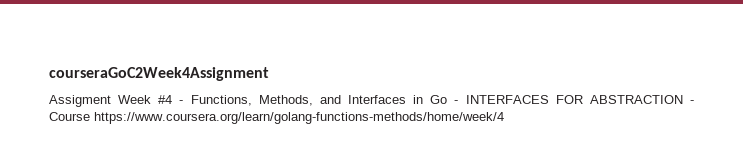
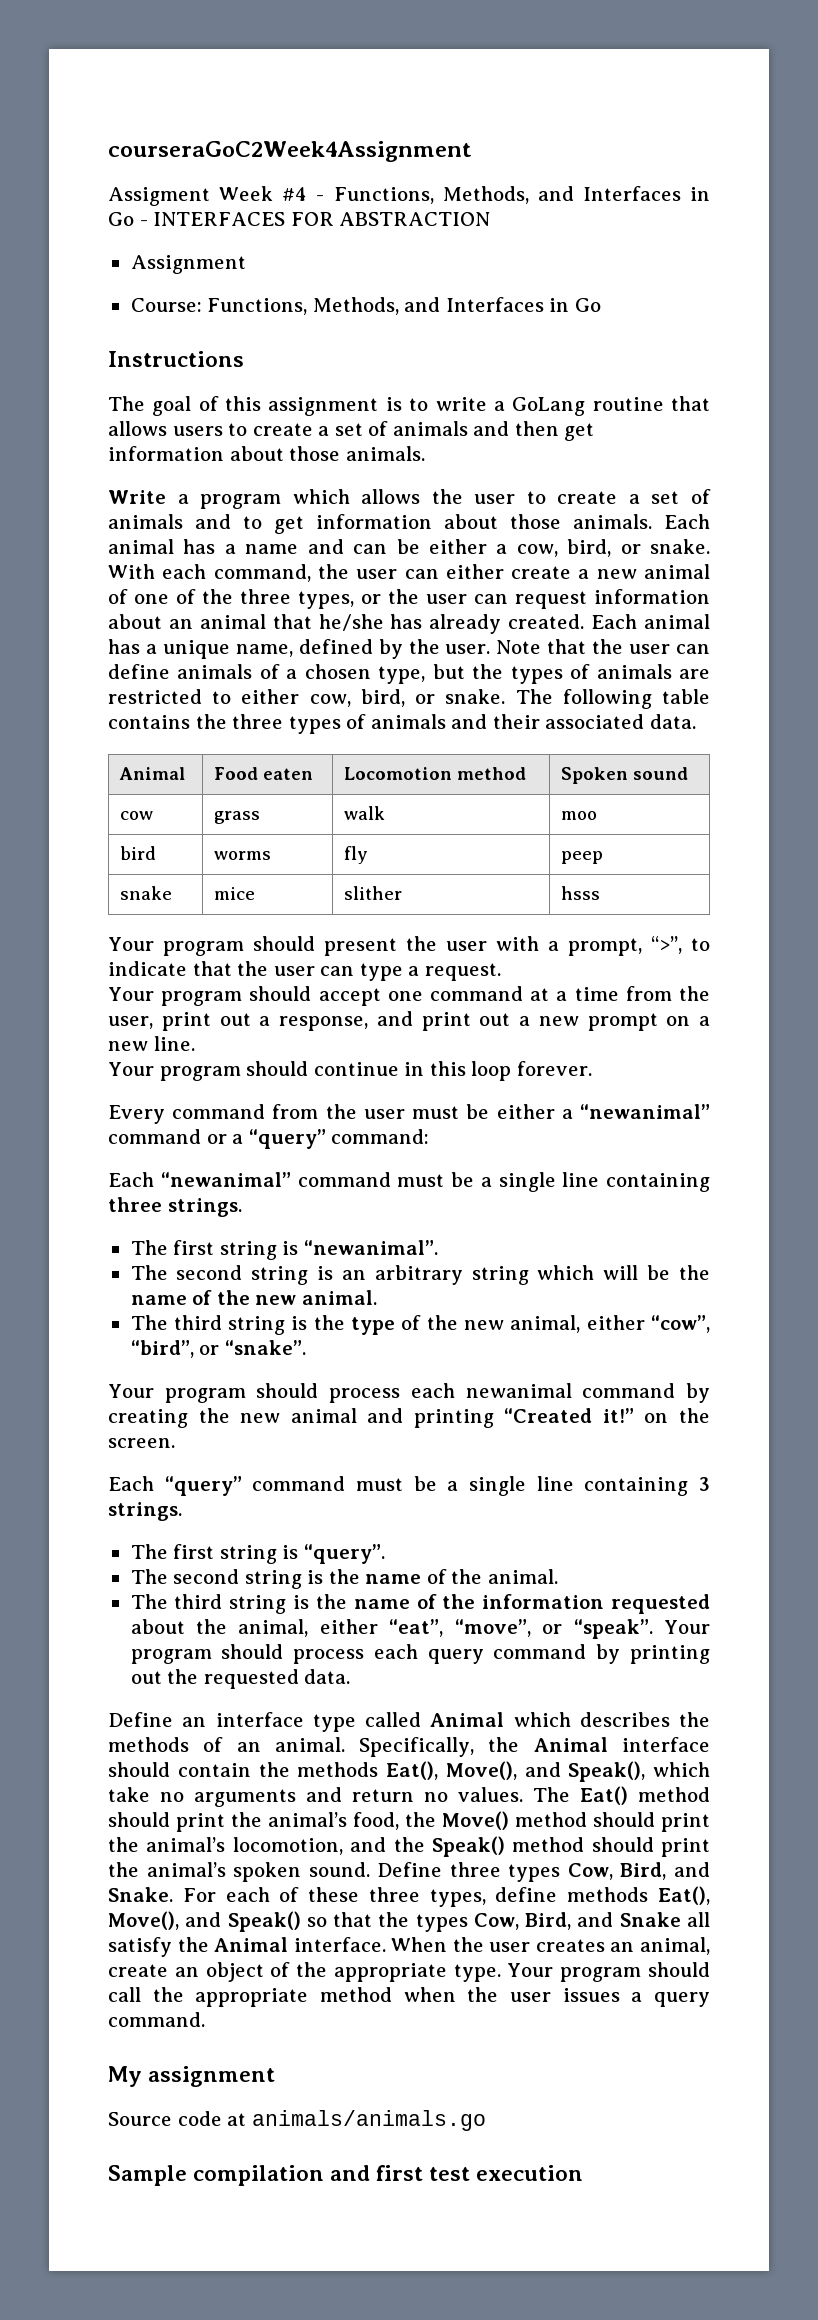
- Assigment Week #4 - Functions, Methods, and Interfaces in Go - INTERFACES FOR ABSTRACTION - Course https://www.coursera.org/learn/golang-functions-methods/home/week/4
+ Assigment Week #4 - Functions, Methods, and Interfaces in Go - INTERFACES FOR ABSTRACTION
+ Assignment
+ Course: Functions, Methods, and Interfaces in Go
+ Instructions
+ The goal of this assignment is to write a GoLang routine that allows users to create a set of animals and then get information about those animals.
+ Write a program which allows the user to create a set of animals and to get information about those animals. Each animal has a name and can be either a cow, bird, or snake. With each command, the user can either create a new animal of one of the three types, or the user can request information about an animal that he/she has already created. Each animal has a unique name, defined by the user. Note that the user can define animals of a chosen type, but the types of animals are restricted to either cow, bird, or snake. The following table contains the three types of animals and their associated data.
+ Animal | Food eaten | Locomotion method | Spoken sound
+ cow | grass | walk | moo
+ bird | worms | fly | peep
+ snake | mice | slither | hsss
+ Your program should present the user with a prompt, “>”, to indicate that the user can type a request.
+ Your program should accept one command at a time from the user, print out a response, and print out a new prompt on a new line.
+ Your program should continue in this loop forever.
+ Every command from the user must be either a “newanimal” command or a “query” command:
+ Each “newanimal” command must be a single line containing three strings.
+ The first string is “newanimal”.
+ The second string is an arbitrary string which will be the name of the new animal.
+ The third string is the type of the new animal, either “cow”, “bird”, or “snake”.
+ Your program should process each newanimal command by creating the new animal and printing “Created it!” on the screen.
+ Each “query” command must be a single line containing 3 strings.
+ The first string is “query”.
+ The second string is the name of the animal.
+ The third string is the name of the information requested about the animal, either “eat”, “move”, or “speak”. Your program should process each query command by printing out the requested data.
+ Define an interface type called Animal which describes the methods of an animal. Specifically, the Animal interface should contain the methods Eat(), Move(), and Speak(), which take no arguments and return no values. The Eat() method should print the animal’s food, the Move() method should print the animal’s locomotion, and the Speak() method should print the animal’s spoken sound. Define three types Cow, Bird, and Snake. For each of these three types, define methods Eat(), Move(), and Speak() so that the types Cow, Bird, and Snake all satisfy the Animal interface. When the user creates an animal, create an object of the appropriate type. Your program should call the appropriate method when the user issues a query command.
+ My assignment
+ Source code at animals/animals.go
+ Sample compilation and first test execution

